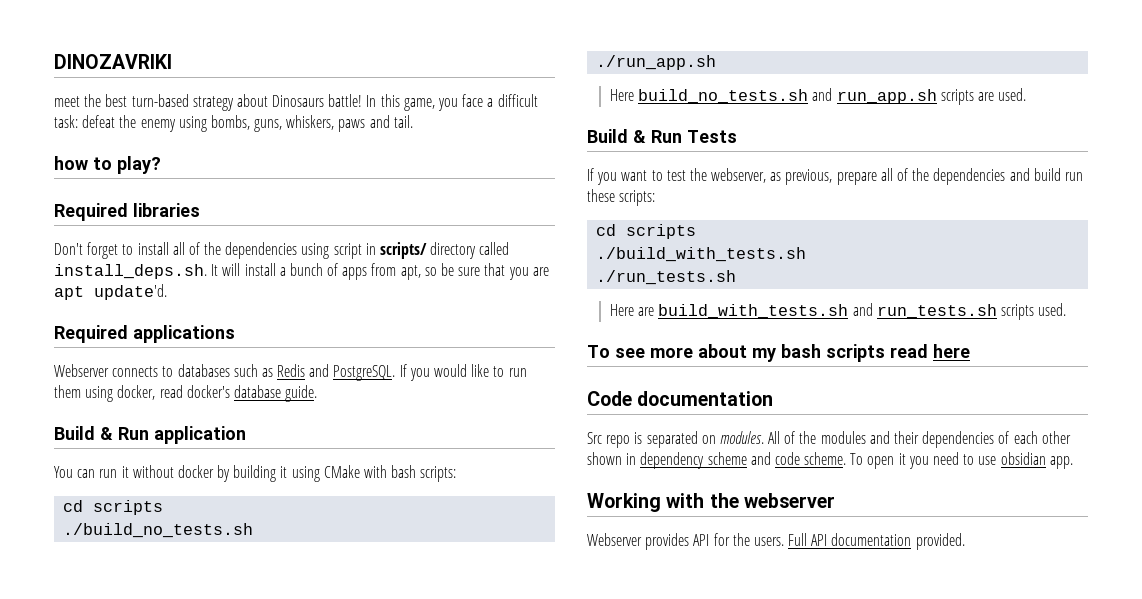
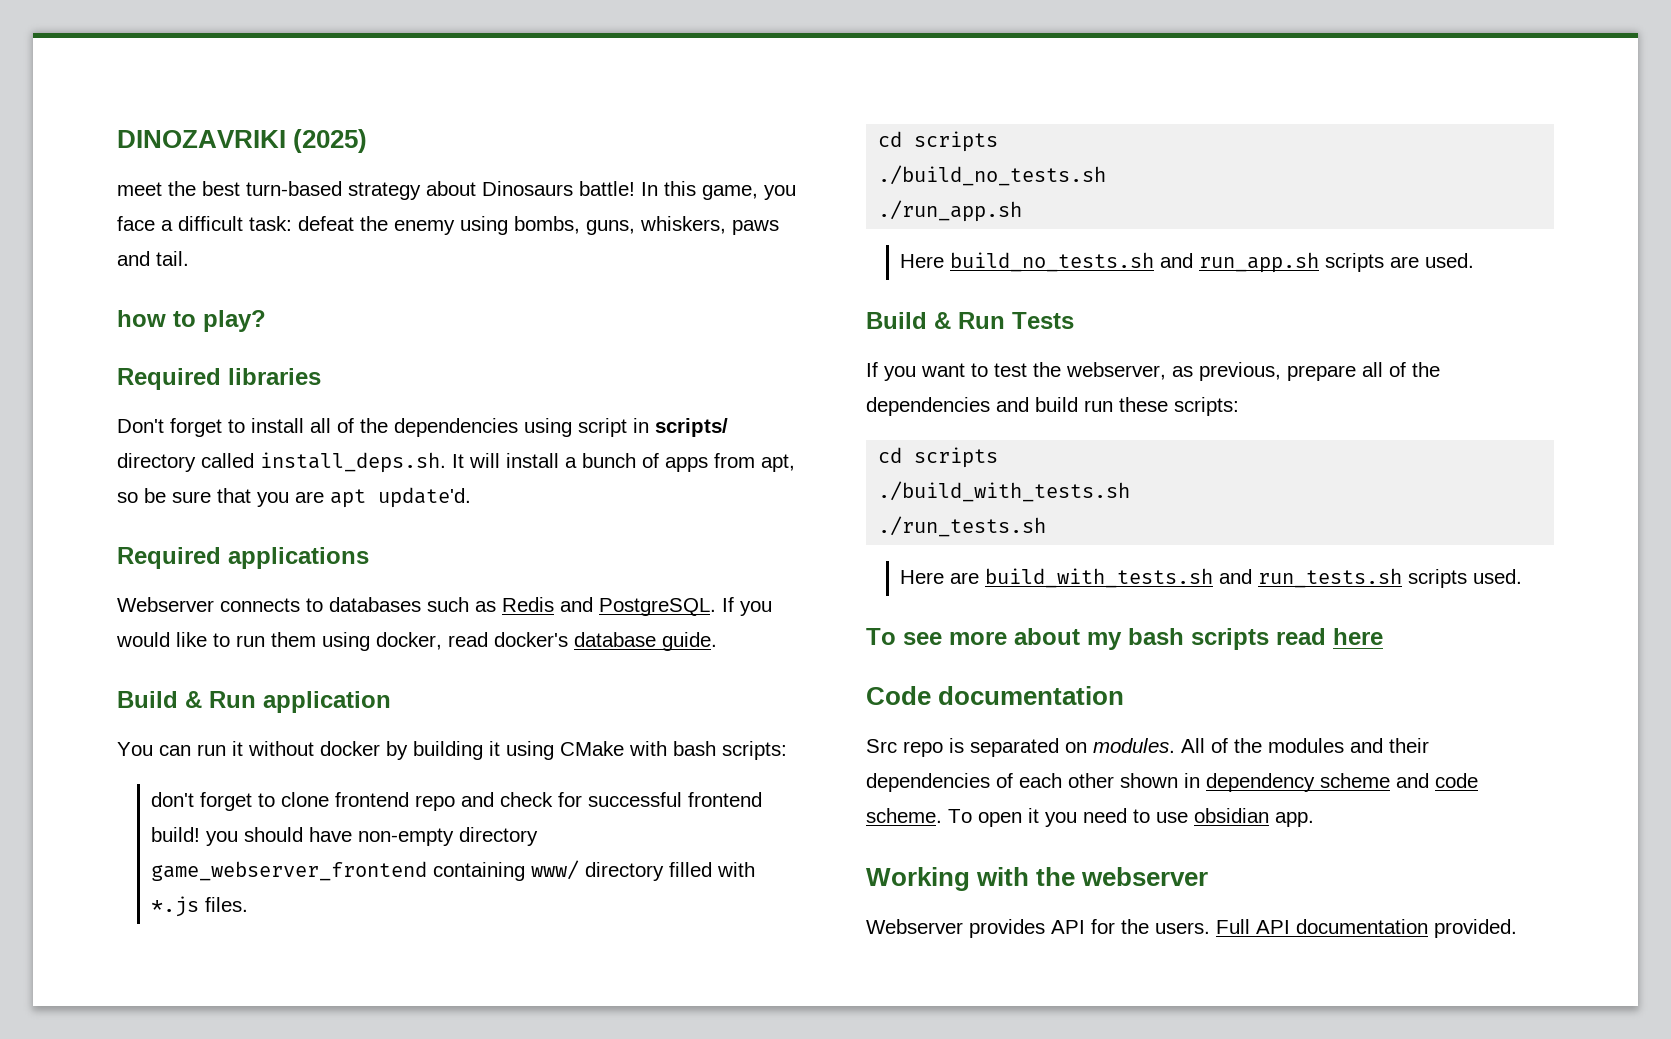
- DINOZAVRIKI
+ DINOZAVRIKI (2025)
+ don't forget to clone frontend repo and check for successful frontend build! you should have non-empty directory game_webserver_frontend containing www/ directory filled with *.js files.

